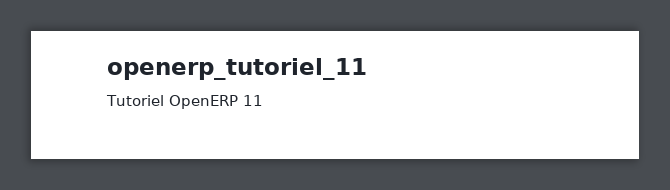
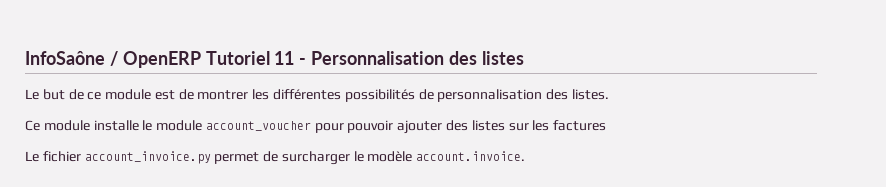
- openerp_tutoriel_11
- Tutoriel OpenERP 11
+ InfoSaône / OpenERP Tutoriel 11 - Personnalisation des listes
+ Le but de ce module est de montrer les différentes possibilités de personnalisation des listes.
+ Ce module installe le module account_voucher pour pouvoir ajouter des listes sur les factures
+ Le fichier account_invoice.py permet de surcharger le modèle account.invoice.

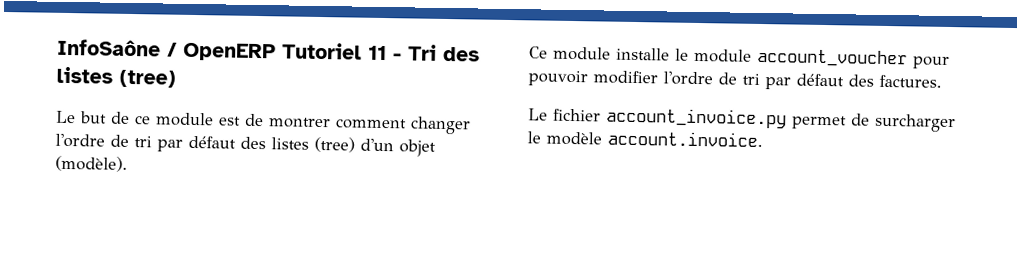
- InfoSaône / OpenERP Tutoriel 11 - Personnalisation des listes
+ InfoSaône / OpenERP Tutoriel 11 - Tri des listes (tree)
- Le but de ce module est de montrer les différentes possibilités de personnalisation des listes.
+ Le but de ce module est de montrer comment changer l'ordre de tri par défaut des listes (tree) d'un objet (modèle).
- Ce module installe le module account_voucher pour pouvoir ajouter des listes sur les factures
+ Ce module installe le module account_voucher pour pouvoir modifier l'ordre de tri par défaut des factures.

